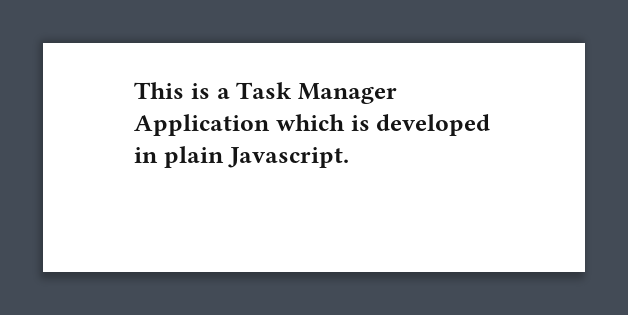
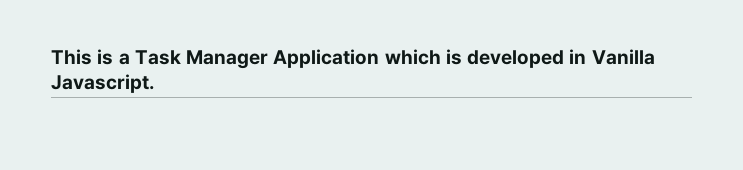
- This is a Task Manager Application which is developed in plain Javascript.
+ This is a Task Manager Application which is developed in Vanilla Javascript.

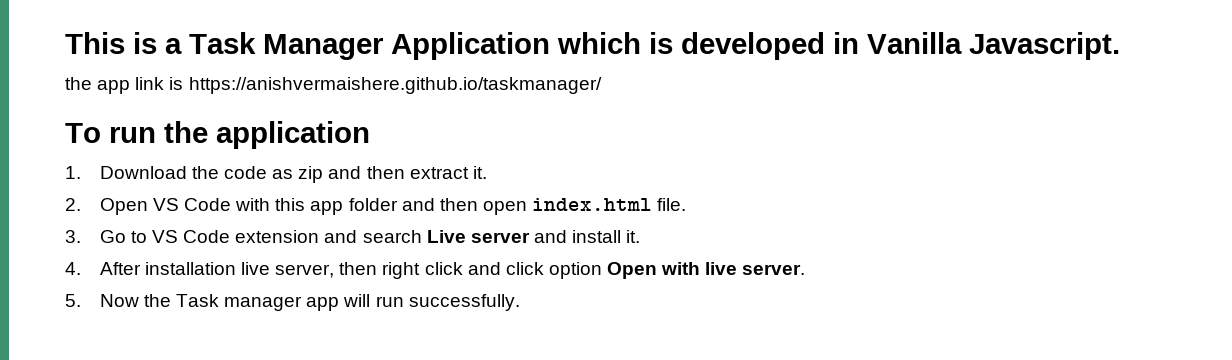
+ the app link is https://anishvermaishere.github.io/taskmanager/
+ To run the application
+ 1. Download the code as zip and then extract it.
+ 2. Open VS Code with this app folder and then open index.html file.
+ 3. Go to VS Code extension and search Live server and install it.
+ 4. After installation live server, then right click and click option Open with live server.
+ 5. Now the Task manager app will run successfully.

